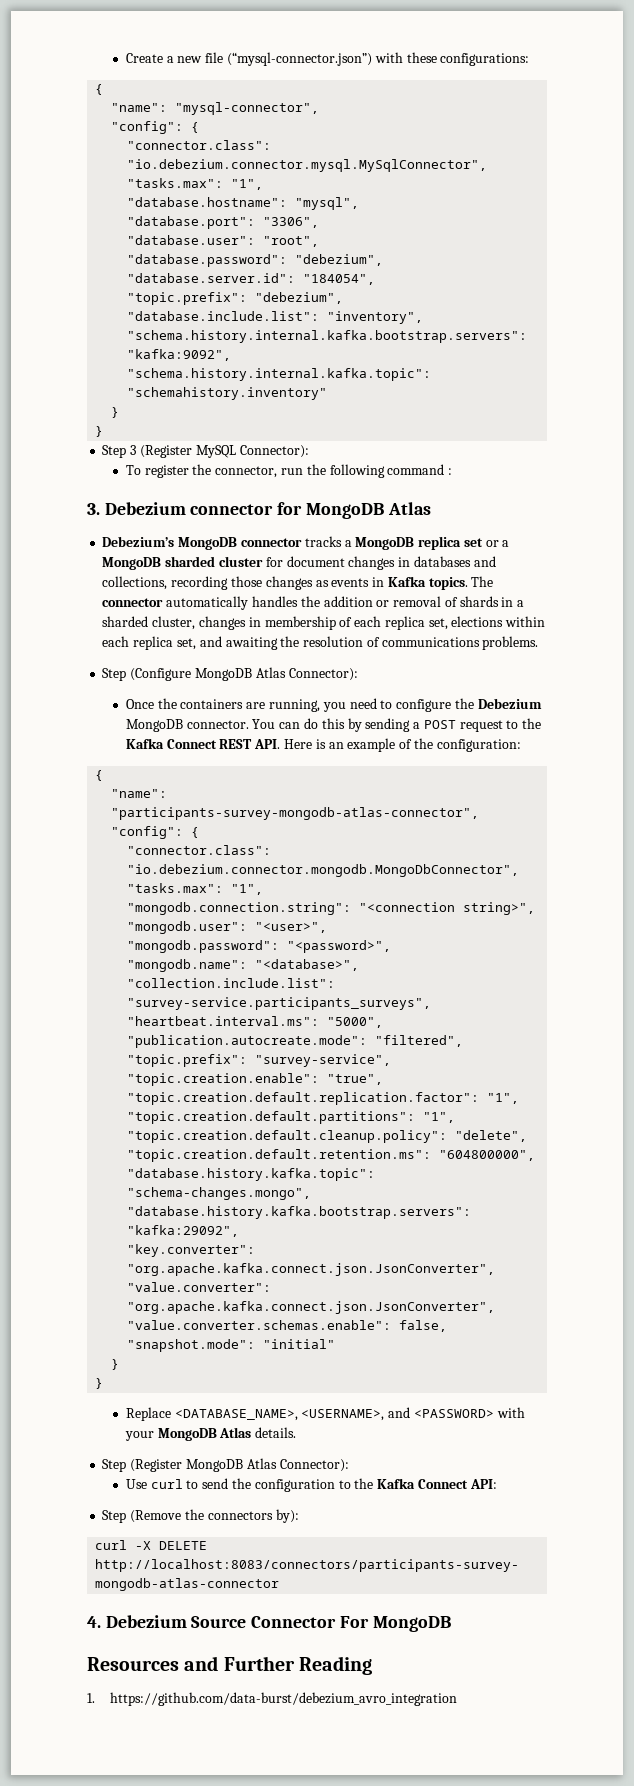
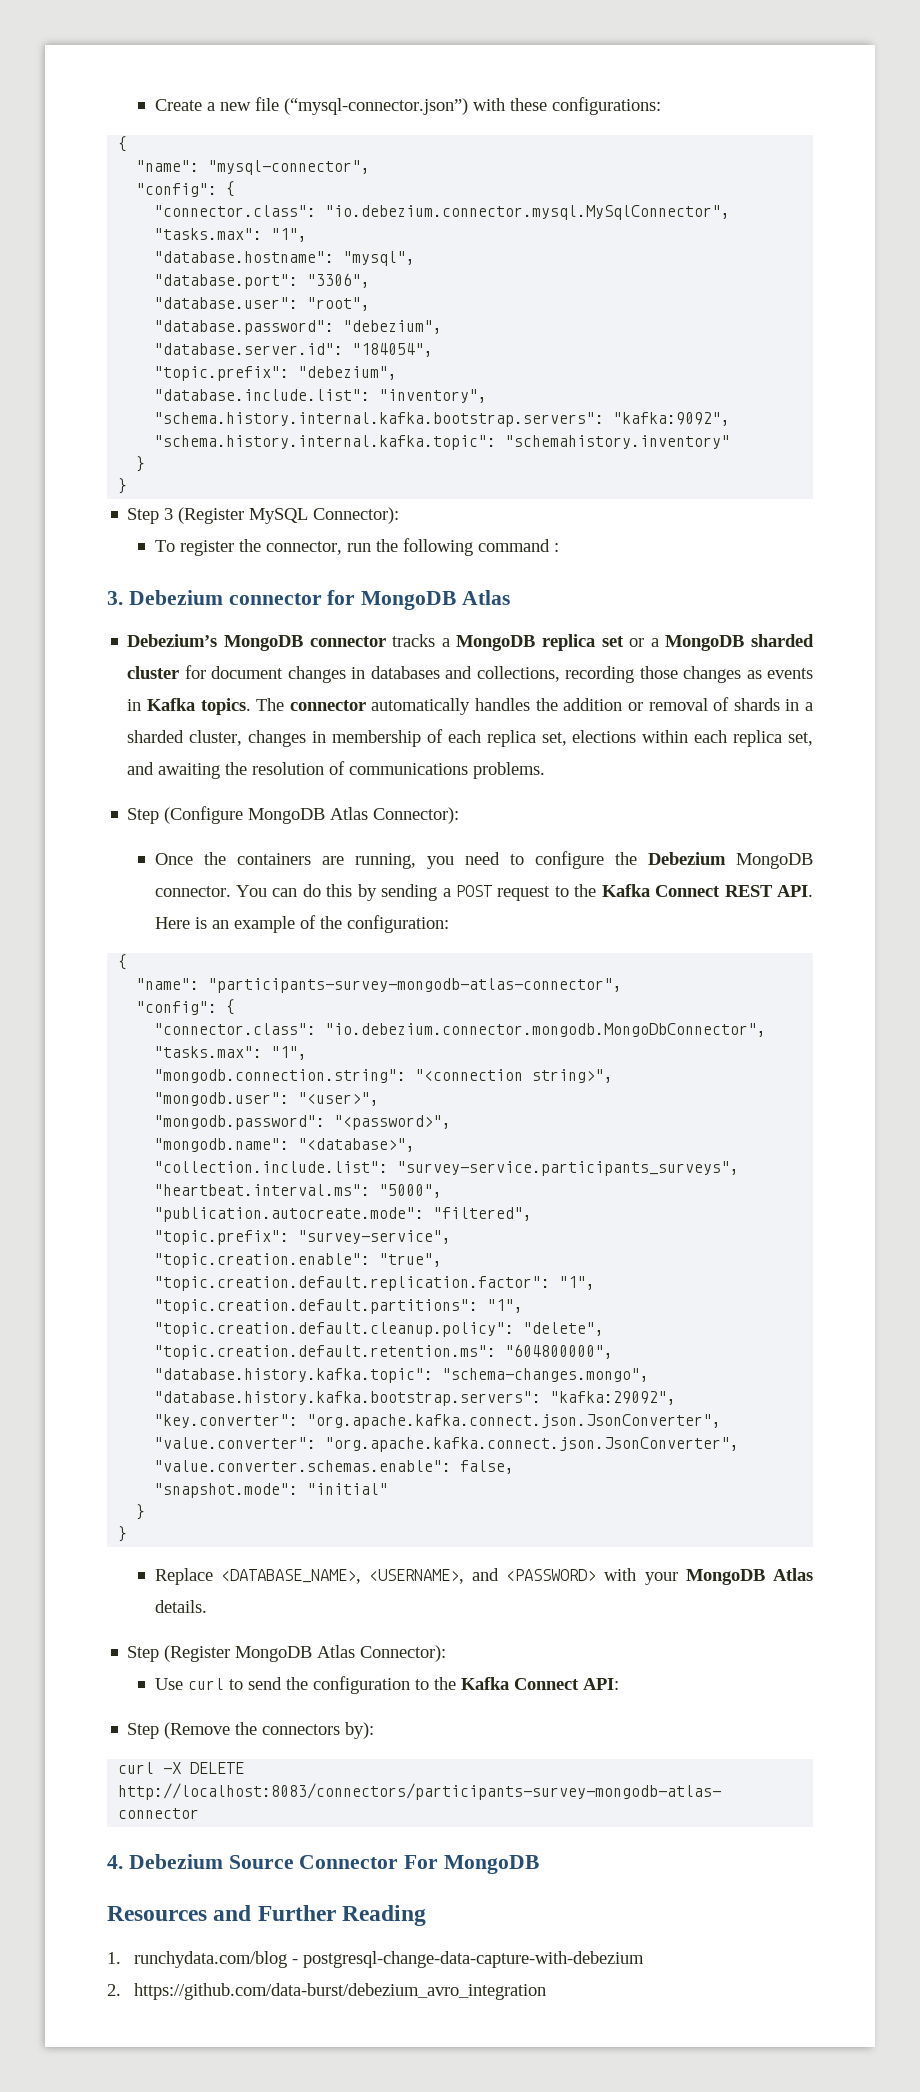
- 1. https://github.com/data-burst/debezium_avro_integration
+ 1. runchydata.com/blog - postgresql-change-data-capture-with-debezium
+ 2. https://github.com/data-burst/debezium_avro_integration

